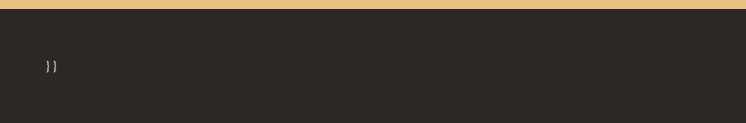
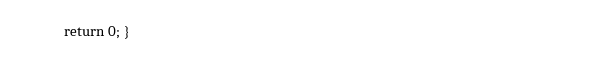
- } }
+ return 0; }

